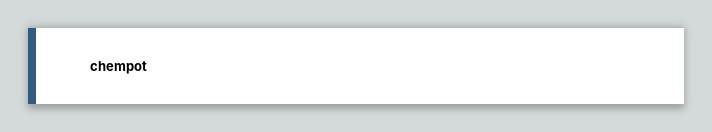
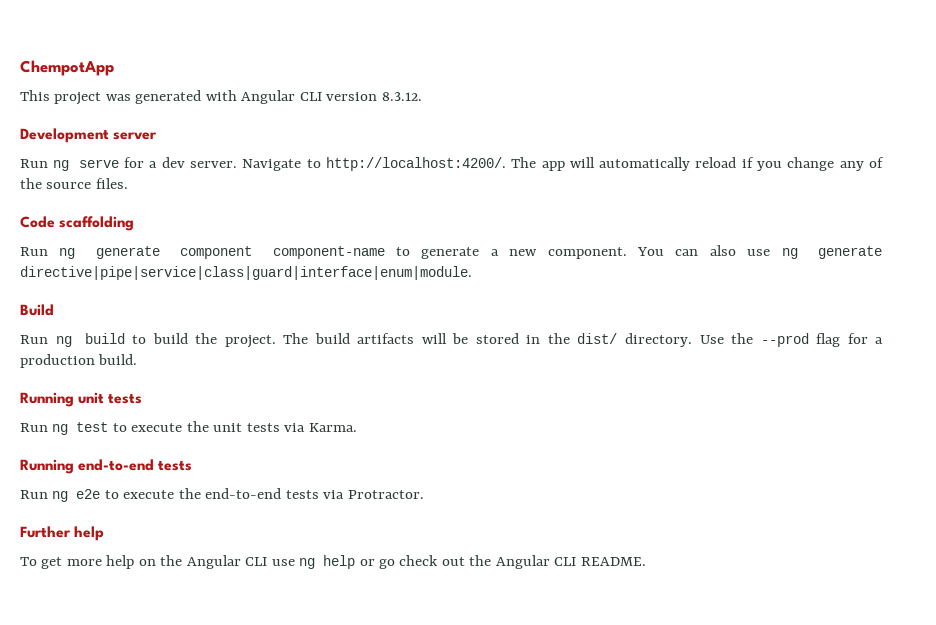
- chempot
+ ChempotApp
+ This project was generated with Angular CLI version 8.3.12.
+ Development server
+ Run ng serve for a dev server. Navigate to http://localhost:4200/. The app will automatically reload if you change any of the source files.
+ Code scaffolding
+ Run ng generate component component-name to generate a new component. You can also use ng generate directive|pipe|service|class|guard|interface|enum|module.
+ Build
+ Run ng build to build the project. The build artifacts will be stored in the dist/ directory. Use the --prod flag for a production build.
+ Running unit tests
+ Run ng test to execute the unit tests via Karma.
+ Running end-to-end tests
+ Run ng e2e to execute the end-to-end tests via Protractor.
+ Further help
+ To get more help on the Angular CLI use ng help or go check out the Angular CLI README.

